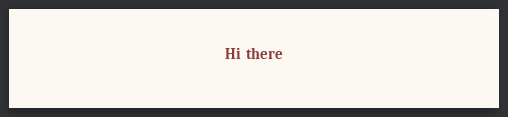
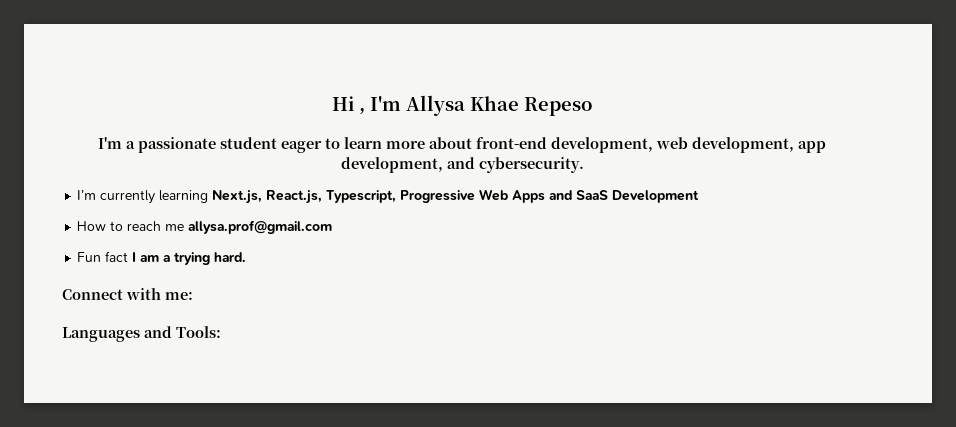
- Hi there
+ Hi , I'm Allysa Khae Repeso
+ I'm a passionate student eager to learn more about front-end development, web development, app development, and cybersecurity.
+ I’m currently learning Next.js, React.js, Typescript, Progressive Web Apps and SaaS Development
+ How to reach me allysa.prof@gmail.com
+ Fun fact I am a trying hard.
+ Connect with me:
+ Languages and Tools:

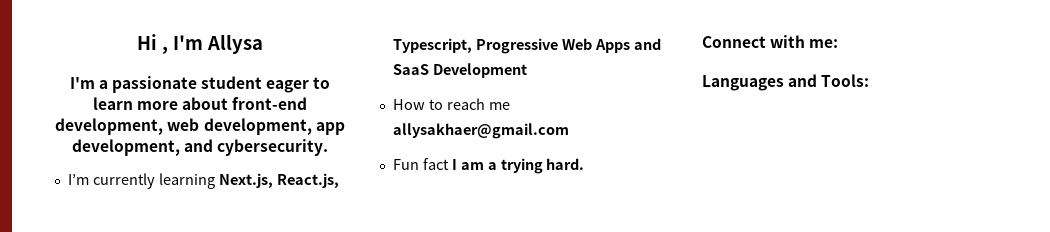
- Hi , I'm Allysa Khae Repeso
+ Hi , I'm Allysa
- How to reach me allysa.prof@gmail.com
+ How to reach me allysakhaer@gmail.com

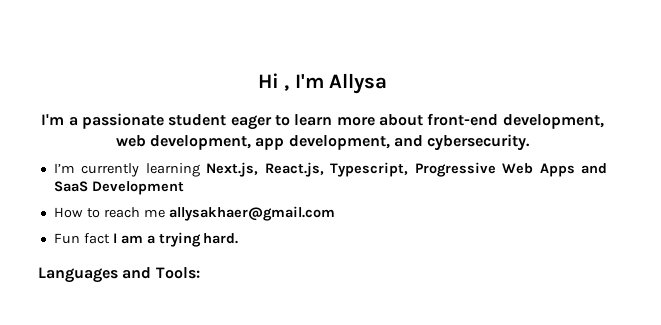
- Connect with me:

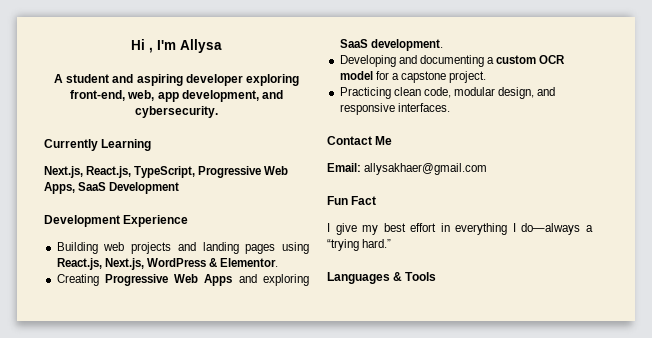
- I'm a passionate student eager to learn more about front-end development, web development, app development, and cybersecurity.
- I’m currently learning Next.js, React.js, Typescript, Progressive Web Apps and SaaS Development
- How to reach me allysakhaer@gmail.com
- Fun fact I am a trying hard.
+ A student and aspiring developer exploring front-end, web, app development, and cybersecurity.
+ Currently Learning
+ Next.js, React.js, TypeScript, Progressive Web Apps, SaaS Development
+ Development Experience
+ Building web projects and landing pages using React.js, Next.js, WordPress & Elementor.
+ Creating Progressive Web Apps and exploring SaaS development.
+ Developing and documenting a custom OCR model for a capstone project.
+ Practicing clean code, modular design, and responsive interfaces.
+ Contact Me
+ Email: allysakhaer@gmail.com
+ Fun Fact
+ I give my best effort in everything I do—always a “trying hard.”
- Languages and Tools:
+ Languages & Tools

